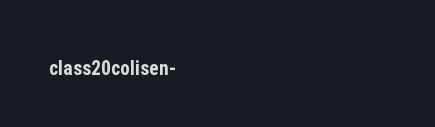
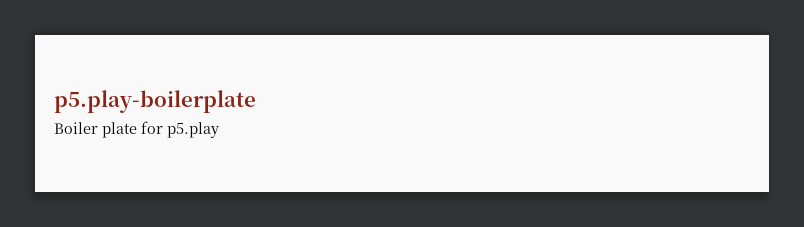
- class20colisen-
+ p5.play-boilerplate
+ Boiler plate for p5.play

